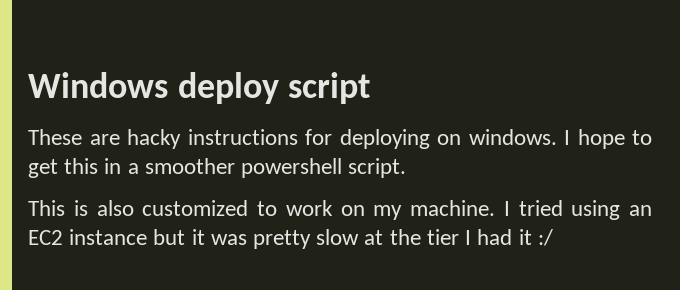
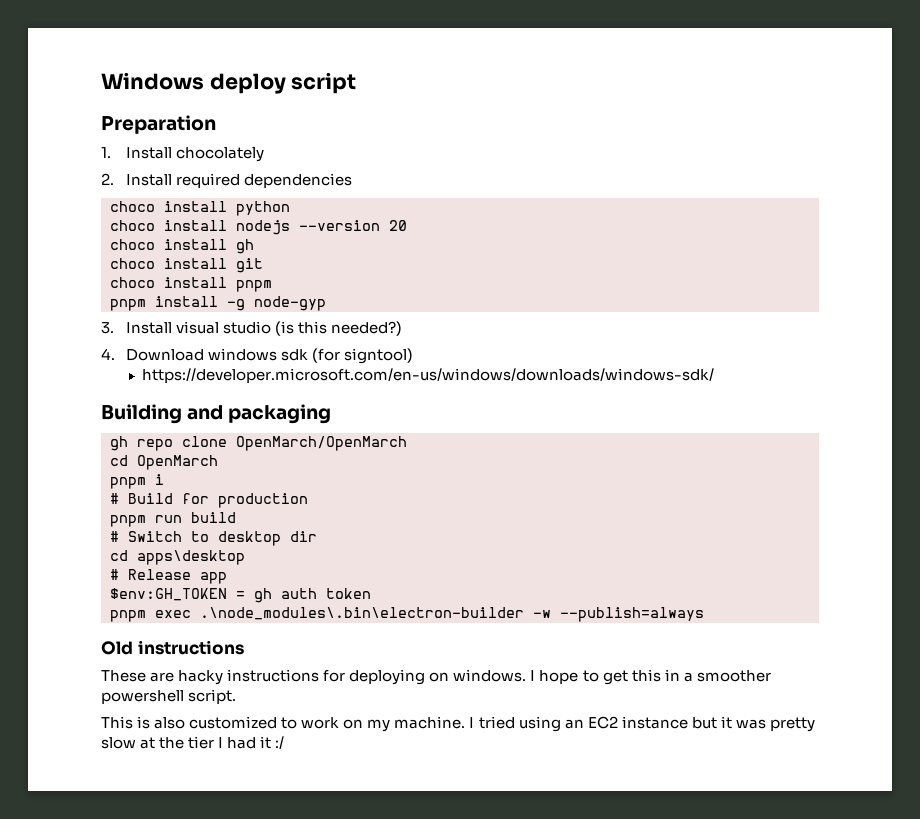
+ Preparation
+ 1. Install chocolately
+ 2. Install required dependencies
+ choco install python
+ choco install nodejs --version 20
+ choco install gh
+ choco install git
+ choco install pnpm
+ pnpm install -g node-gyp
+ 3. Install visual studio (is this needed?)
+ 4. Download windows sdk (for signtool)
+ https://developer.microsoft.com/en-us/windows/downloads/windows-sdk/
+ Building and packaging
+ gh repo clone OpenMarch/OpenMarch
+ cd OpenMarch
+ pnpm i
+ # Build for production
+ pnpm run build
+ # Switch to desktop dir
+ cd apps\desktop
+ # Release app
+ $env:GH_TOKEN = gh auth token
+ pnpm exec .\node_modules\.bin\electron-builder -w --publish=always
+ Old instructions

